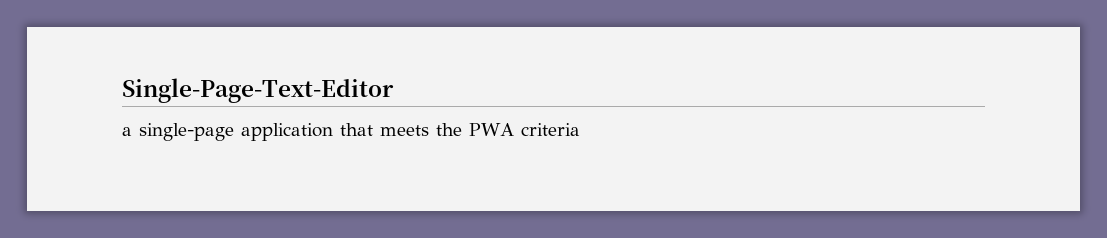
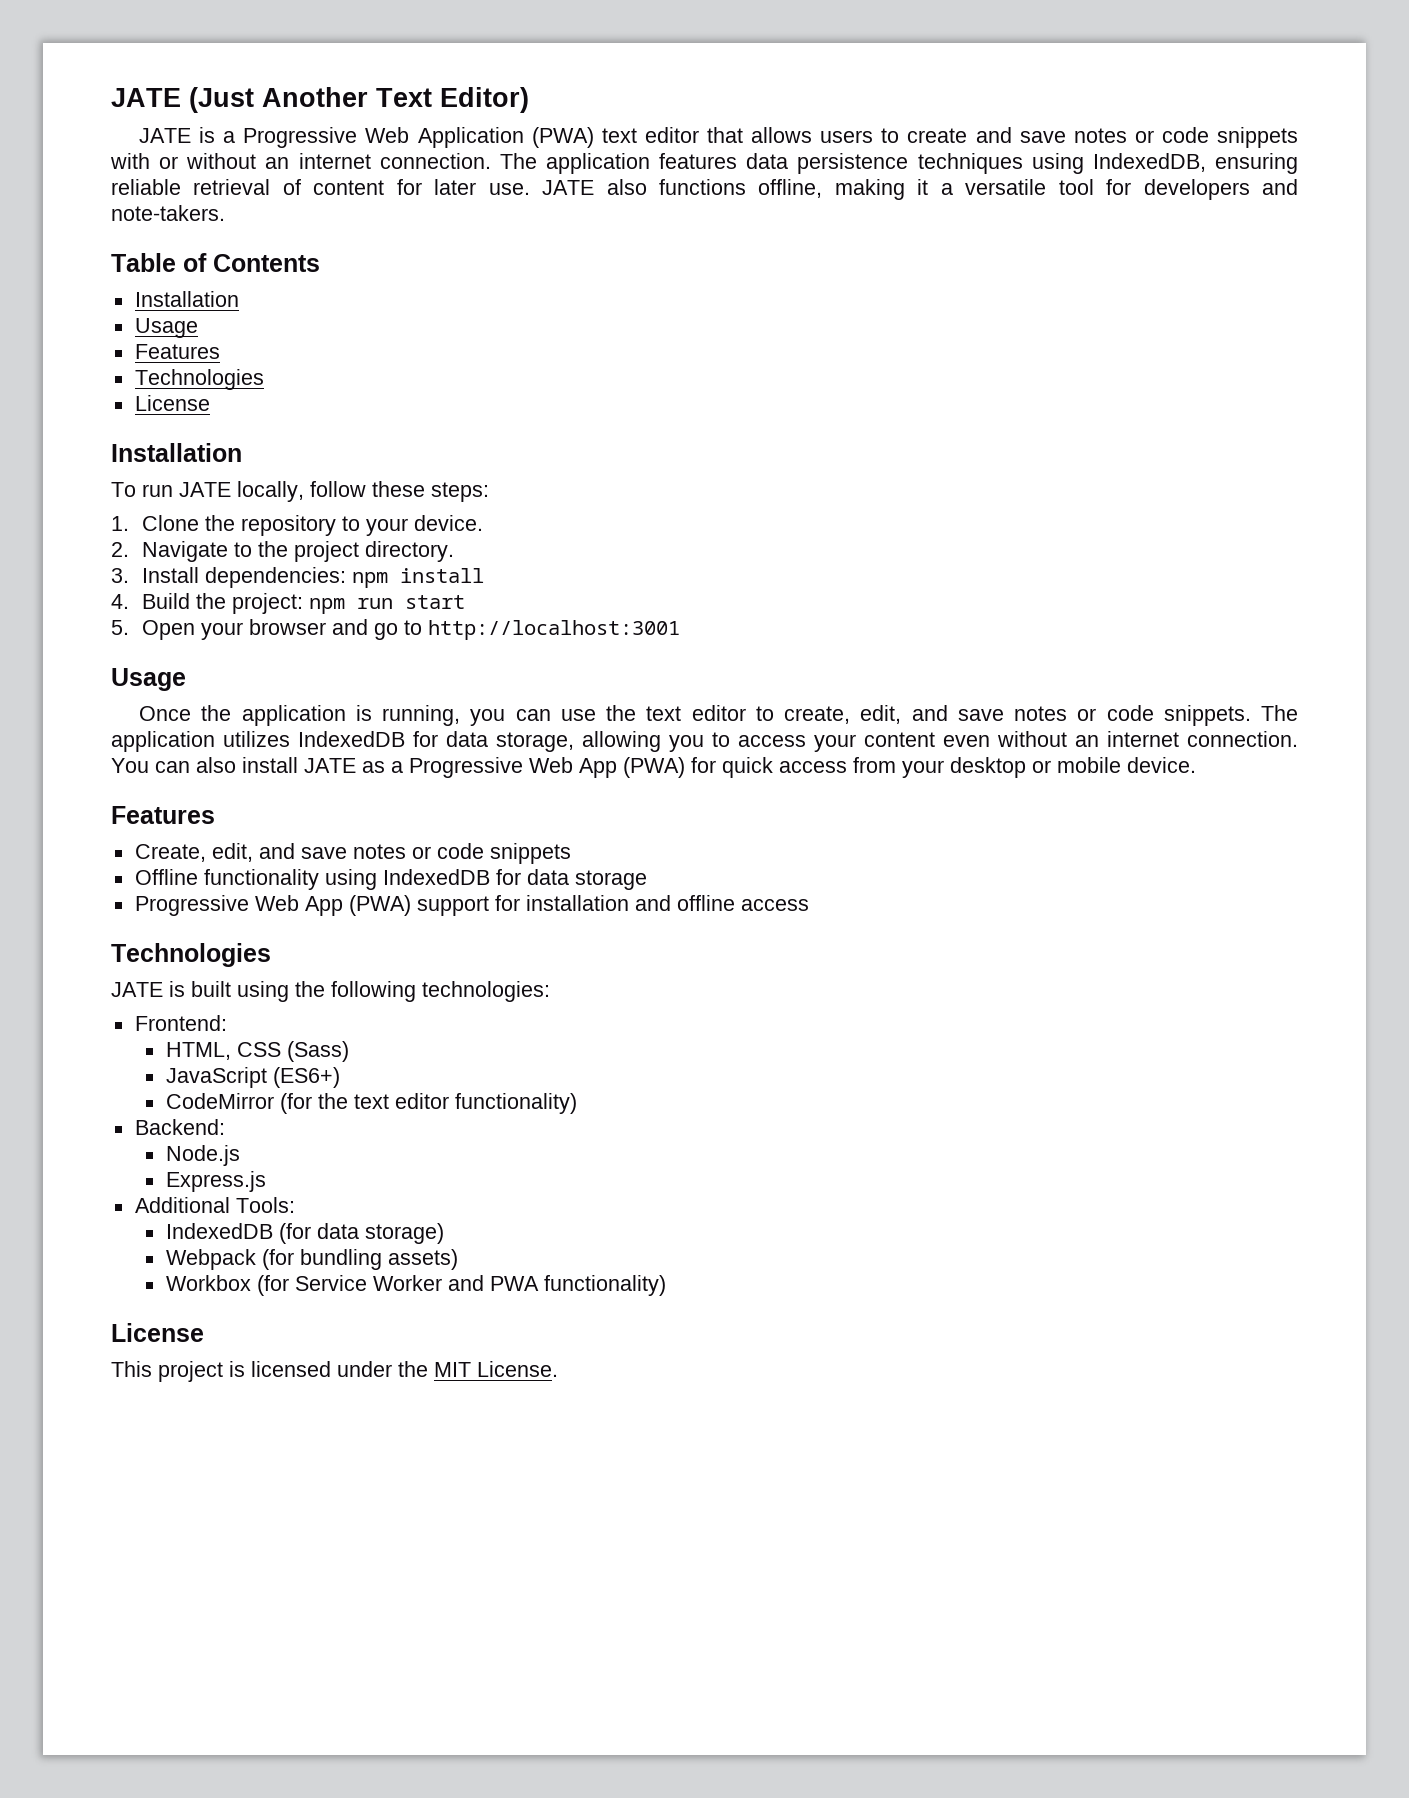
- Single-Page-Text-Editor
- a single-page application that meets the PWA criteria
+ JATE (Just Another Text Editor)
+ JATE is a Progressive Web Application (PWA) text editor that allows users to create and save notes or code snippets with or without an internet connection. The application features data persistence techniques using IndexedDB, ensuring reliable retrieval of content for later use. JATE also functions offline, making it a versatile tool for developers and note-takers.
+ Table of Contents
+ Installation
+ Usage
+ Features
+ Technologies
+ License
+ Installation
+ To run JATE locally, follow these steps:
+ 1. Clone the repository to your device.
+ 2. Navigate to the project directory.
+ 3. Install dependencies: npm install
+ 4. Build the project: npm run start
+ 5. Open your browser and go to http://localhost:3001
+ Usage
+ Once the application is running, you can use the text editor to create, edit, and save notes or code snippets. The application utilizes IndexedDB for data storage, allowing you to access your content even without an internet connection. You can also install JATE as a Progressive Web App (PWA) for quick access from your desktop or mobile device.
+ Features
+ Create, edit, and save notes or code snippets
+ Offline functionality using IndexedDB for data storage
+ Progressive Web App (PWA) support for installation and offline access
+ Technologies
+ JATE is built using the following technologies:
+ Frontend:
+ HTML, CSS (Sass)
+ JavaScript (ES6+)
+ CodeMirror (for the text editor functionality)
+ Backend:
+ Node.js
+ Express.js
+ Additional Tools:
+ IndexedDB (for data storage)
+ Webpack (for bundling assets)
+ Workbox (for Service Worker and PWA functionality)
+ License
+ This project is licensed under the MIT License.

